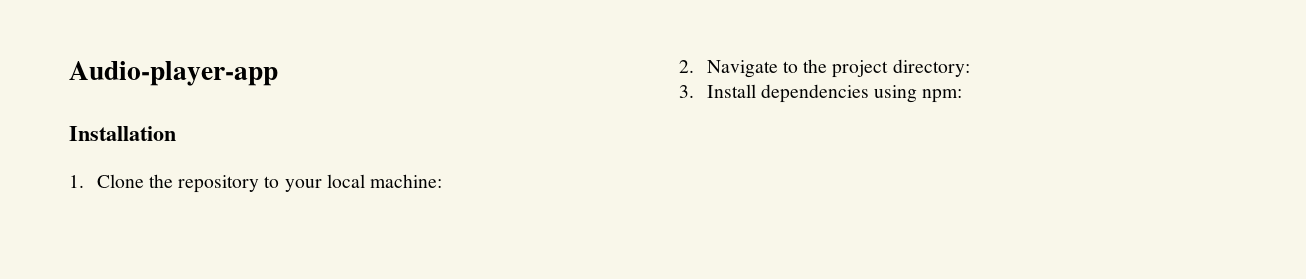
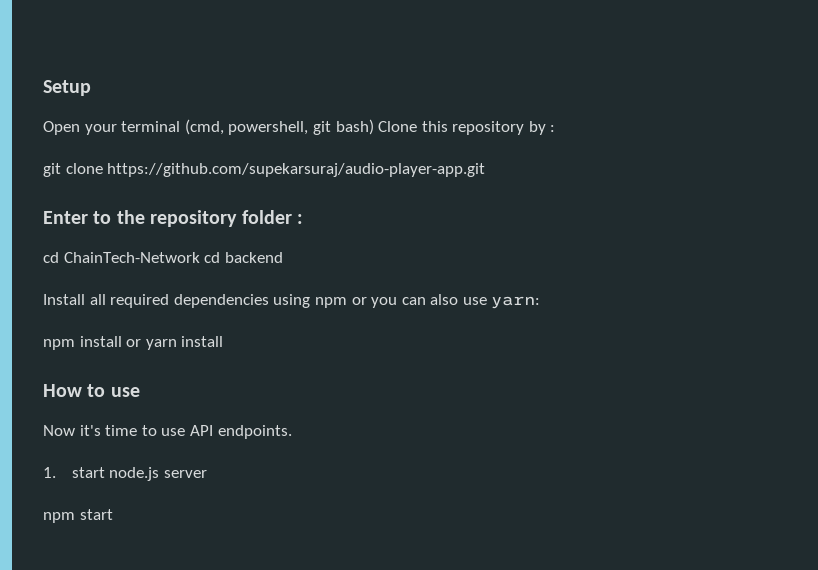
- Audio-player-app
- Installation
- 1. Clone the repository to your local machine:
- 2. Navigate to the project directory:
- 3. Install dependencies using npm:
+ Setup
+ Open your terminal (cmd, powershell, git bash) Clone this repository by :
+ git clone https://github.com/supekarsuraj/audio-player-app.git
+ Enter to the repository folder :
+ cd ChainTech-Network cd backend
+ Install all required dependencies using npm or you can also use yarn:
+ npm install or yarn install
+ How to use
+ Now it's time to use API endpoints.
+ 1. start node.js server
+ npm start

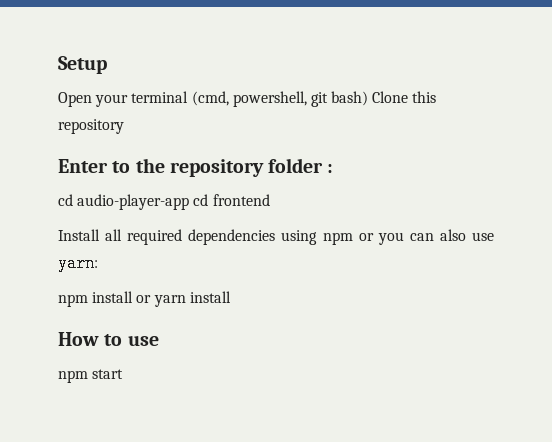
- Open your terminal (cmd, powershell, git bash) Clone this repository by :
- git clone https://github.com/supekarsuraj/audio-player-app.git
+ Open your terminal (cmd, powershell, git bash) Clone this repository
- cd ChainTech-Network cd backend
+ cd audio-player-app cd frontend
- Now it's time to use API endpoints.
- 1. start node.js server

